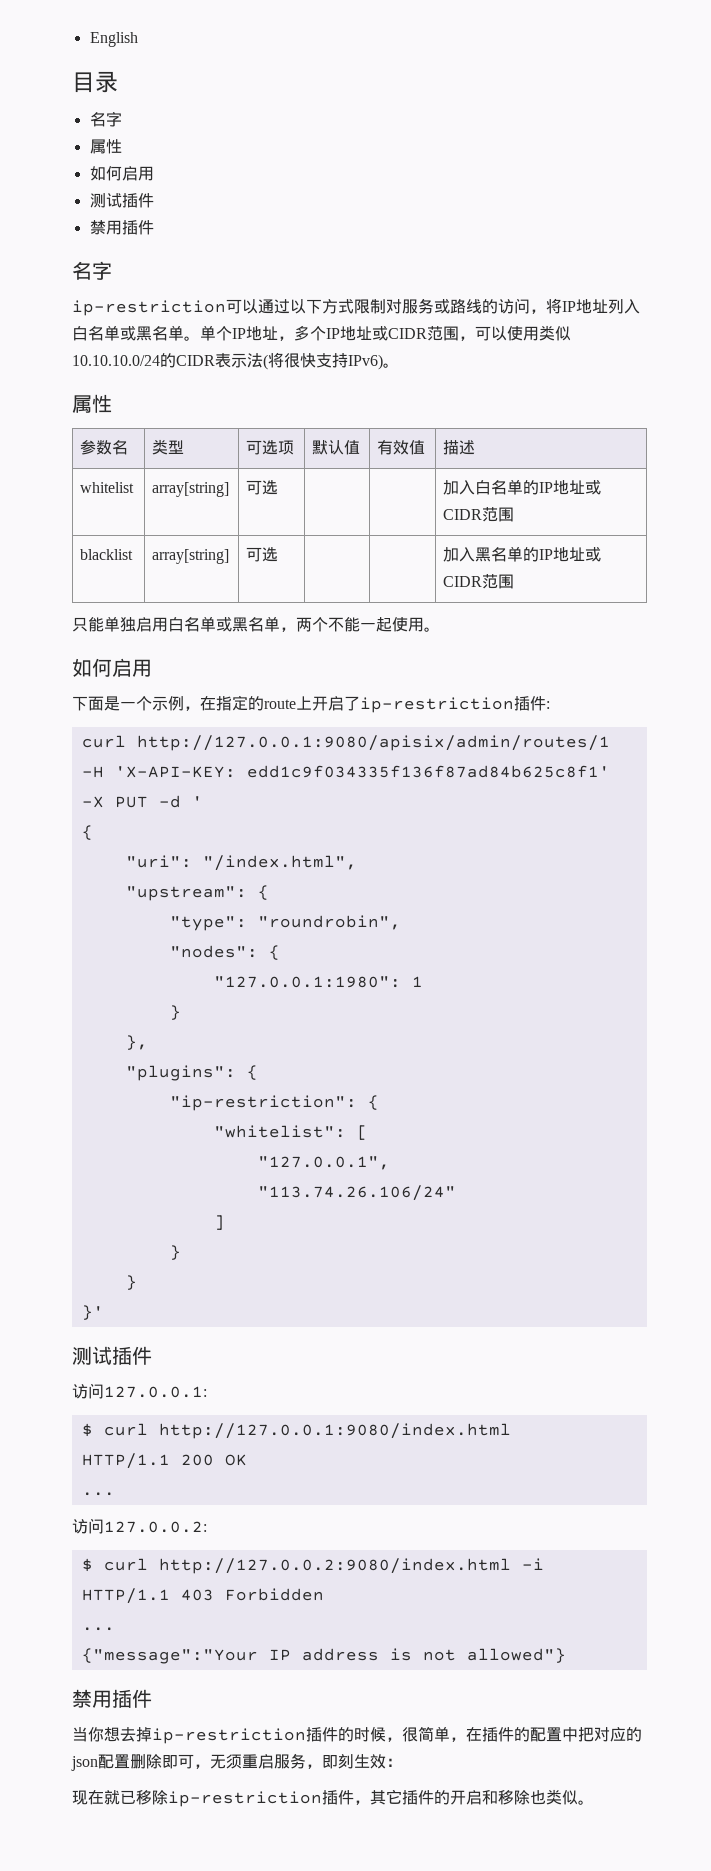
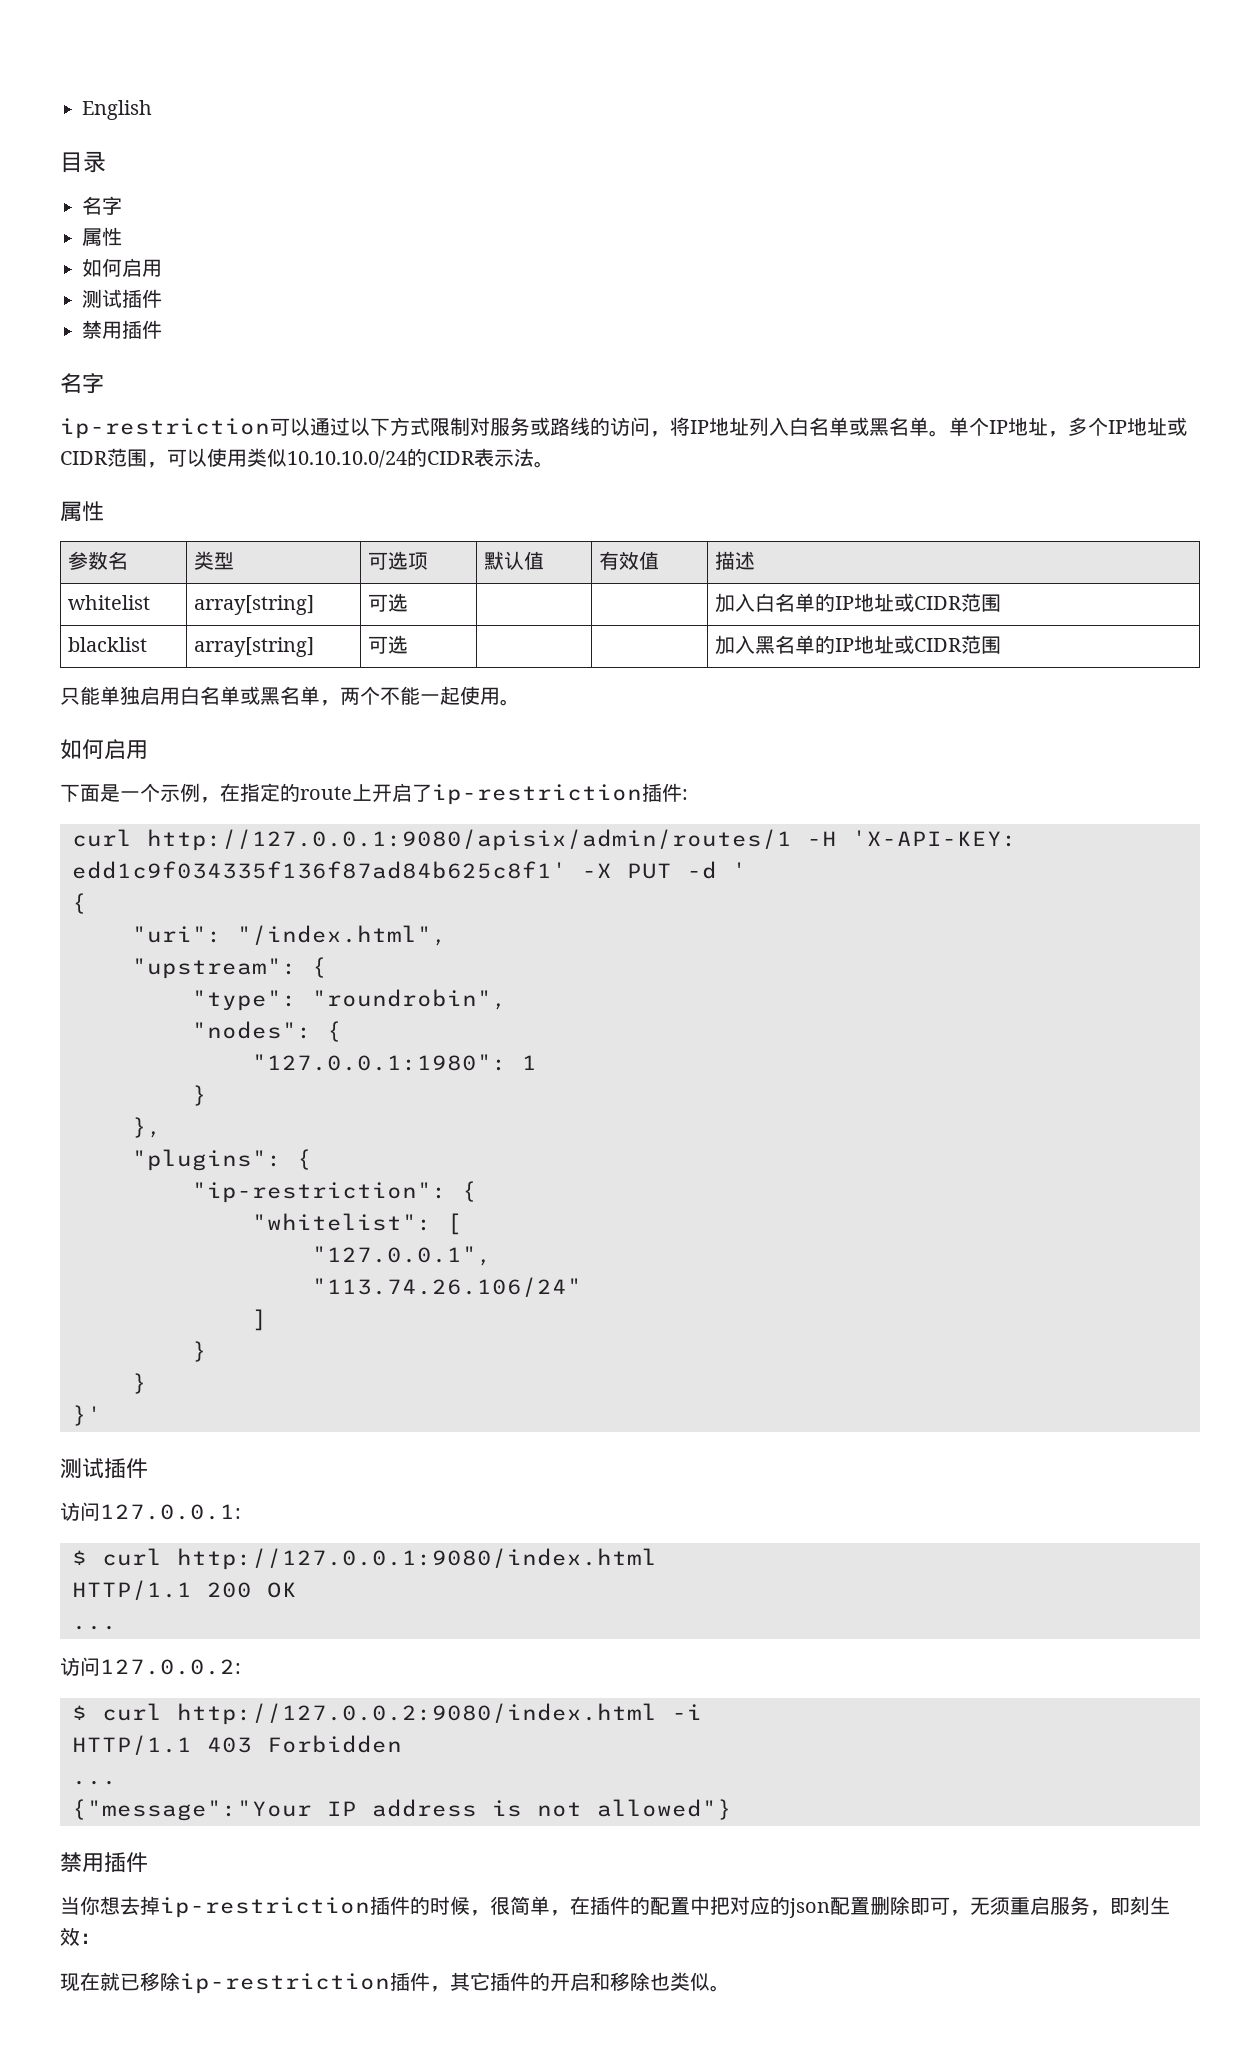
- 单个IP地址，多个IP地址或CIDR范围，可以使用类似10.10.10.0/24的CIDR表示法(将很快支持IPv6)。
+ 单个IP地址，多个IP地址或CIDR范围，可以使用类似10.10.10.0/24的CIDR表示法。

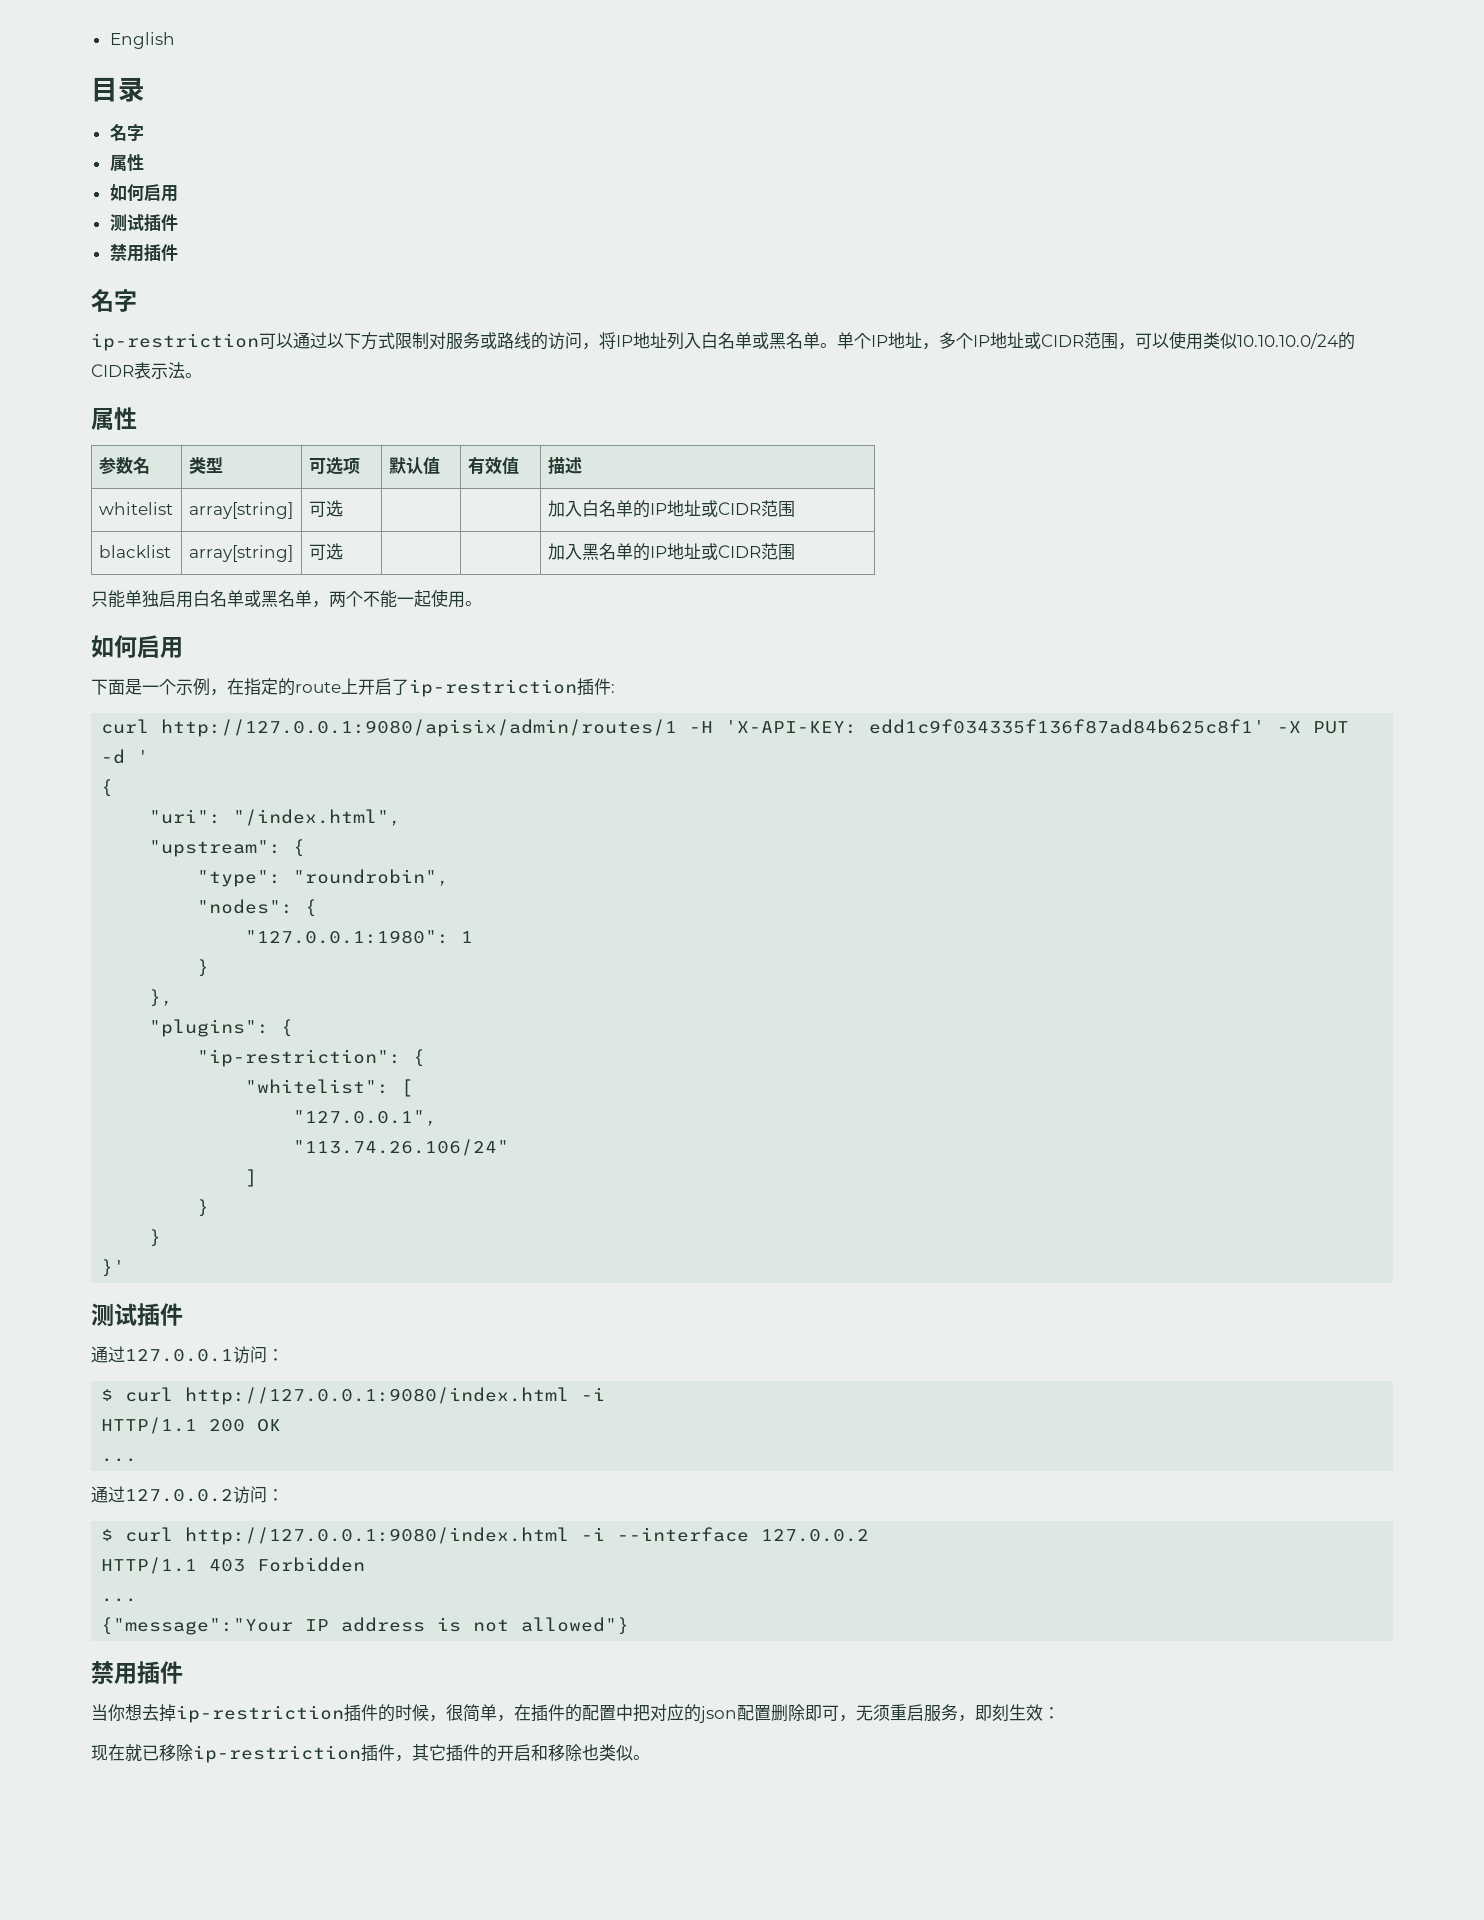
- 访问127.0.0.1:
- $ curl http://127.0.0.1:9080/index.html
+ 通过127.0.0.1访问：
+ $ curl http://127.0.0.1:9080/index.html -i
- 访问127.0.0.2:
- $ curl http://127.0.0.2:9080/index.html -i
+ 通过127.0.0.2访问：
+ $ curl http://127.0.0.1:9080/index.html -i --interface 127.0.0.2

